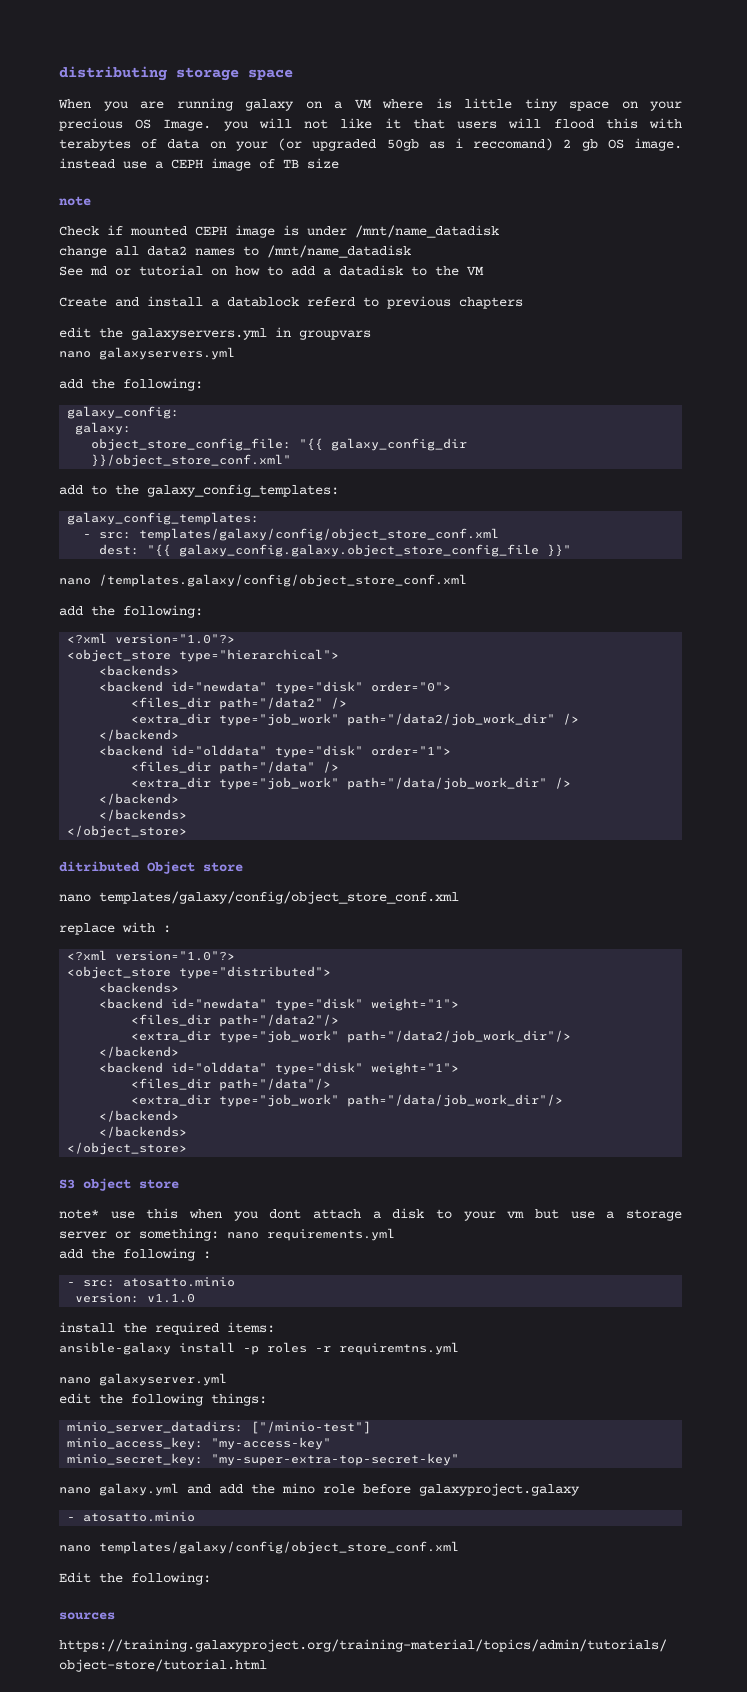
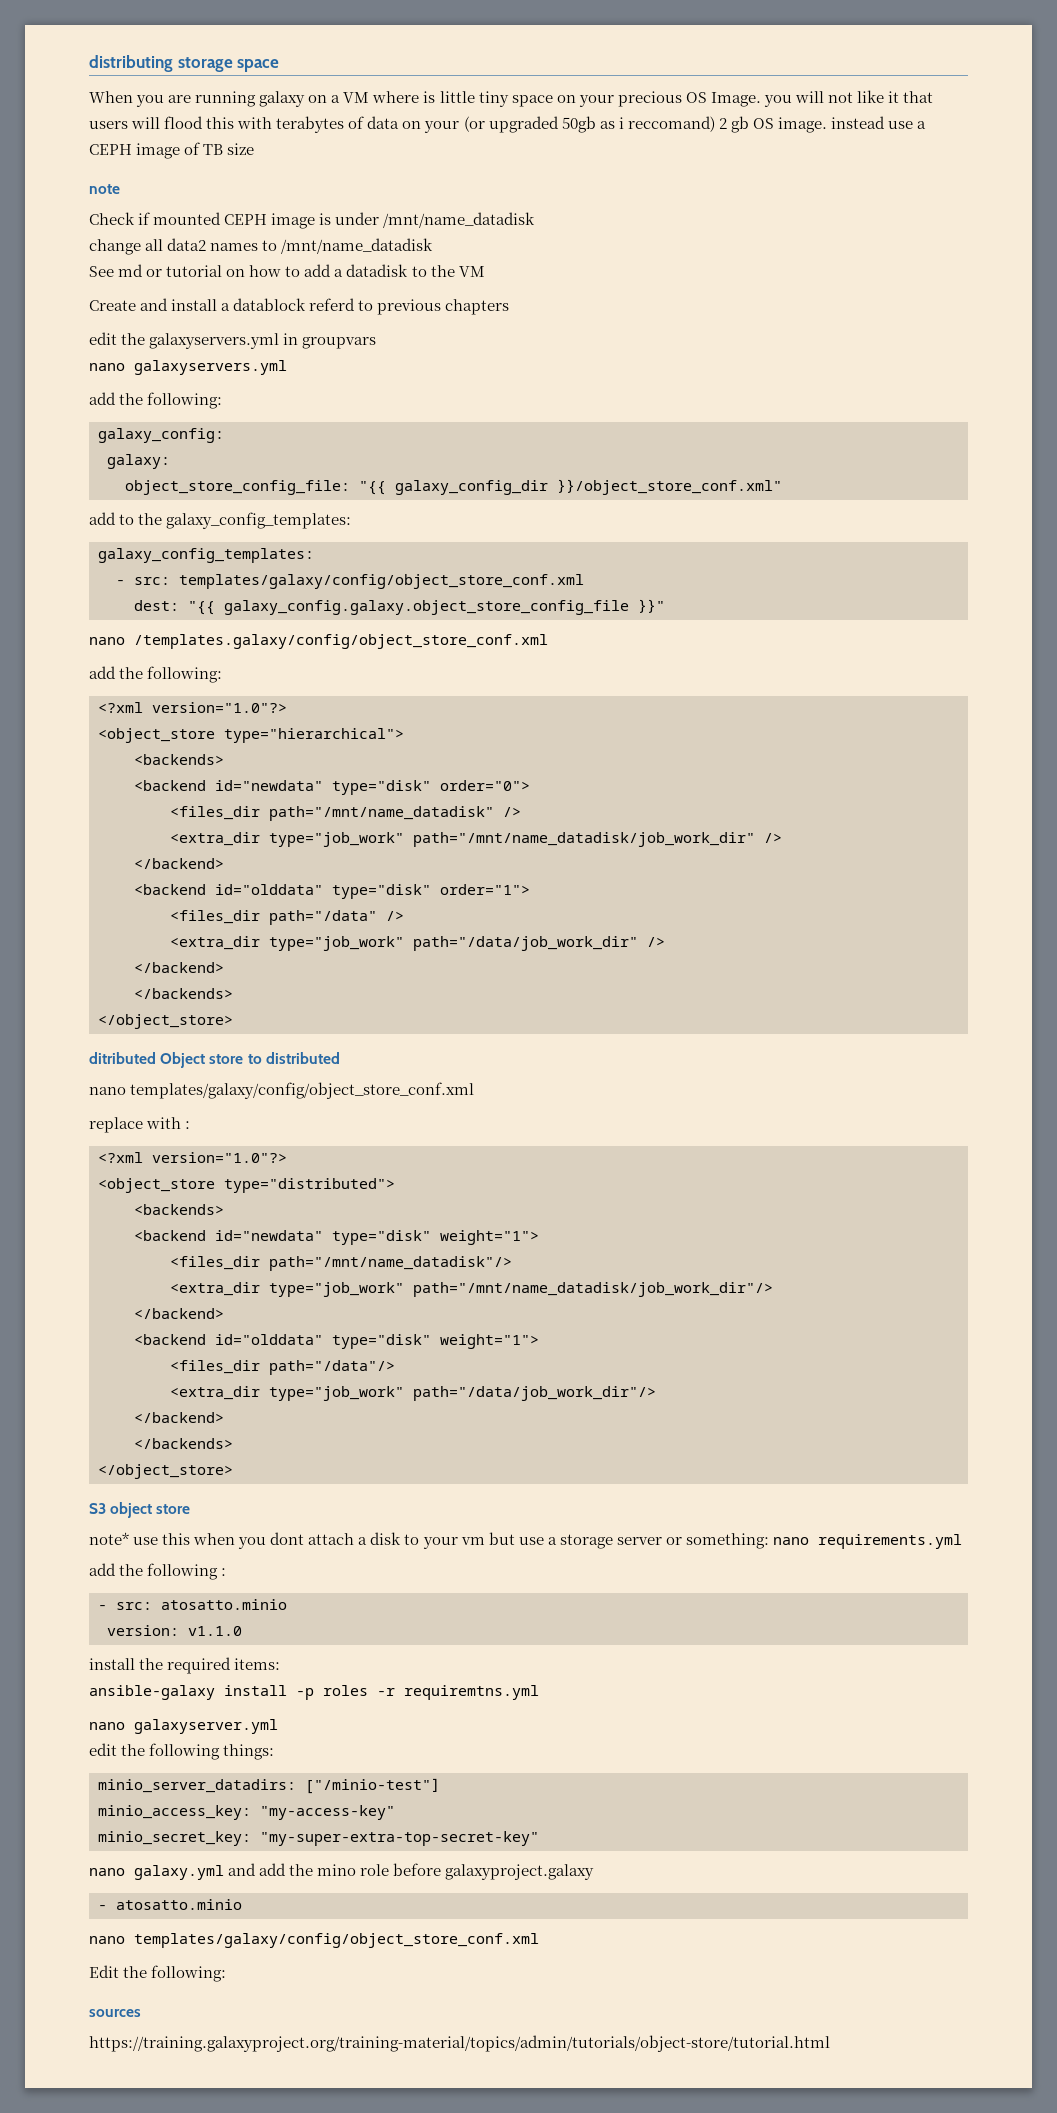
- <files_dir path="/data2" />
- <extra_dir type="job_work" path="/data2/job_work_dir" />
+ <files_dir path="/mnt/name_datadisk" />
+ <extra_dir type="job_work" path="/mnt/name_datadisk/job_work_dir" />
- ditributed Object store
+ ditributed Object store to distributed
- <files_dir path="/data2"/>
- <extra_dir type="job_work" path="/data2/job_work_dir"/>
+ <files_dir path="/mnt/name_datadisk"/>
+ <extra_dir type="job_work" path="/mnt/name_datadisk/job_work_dir"/>

